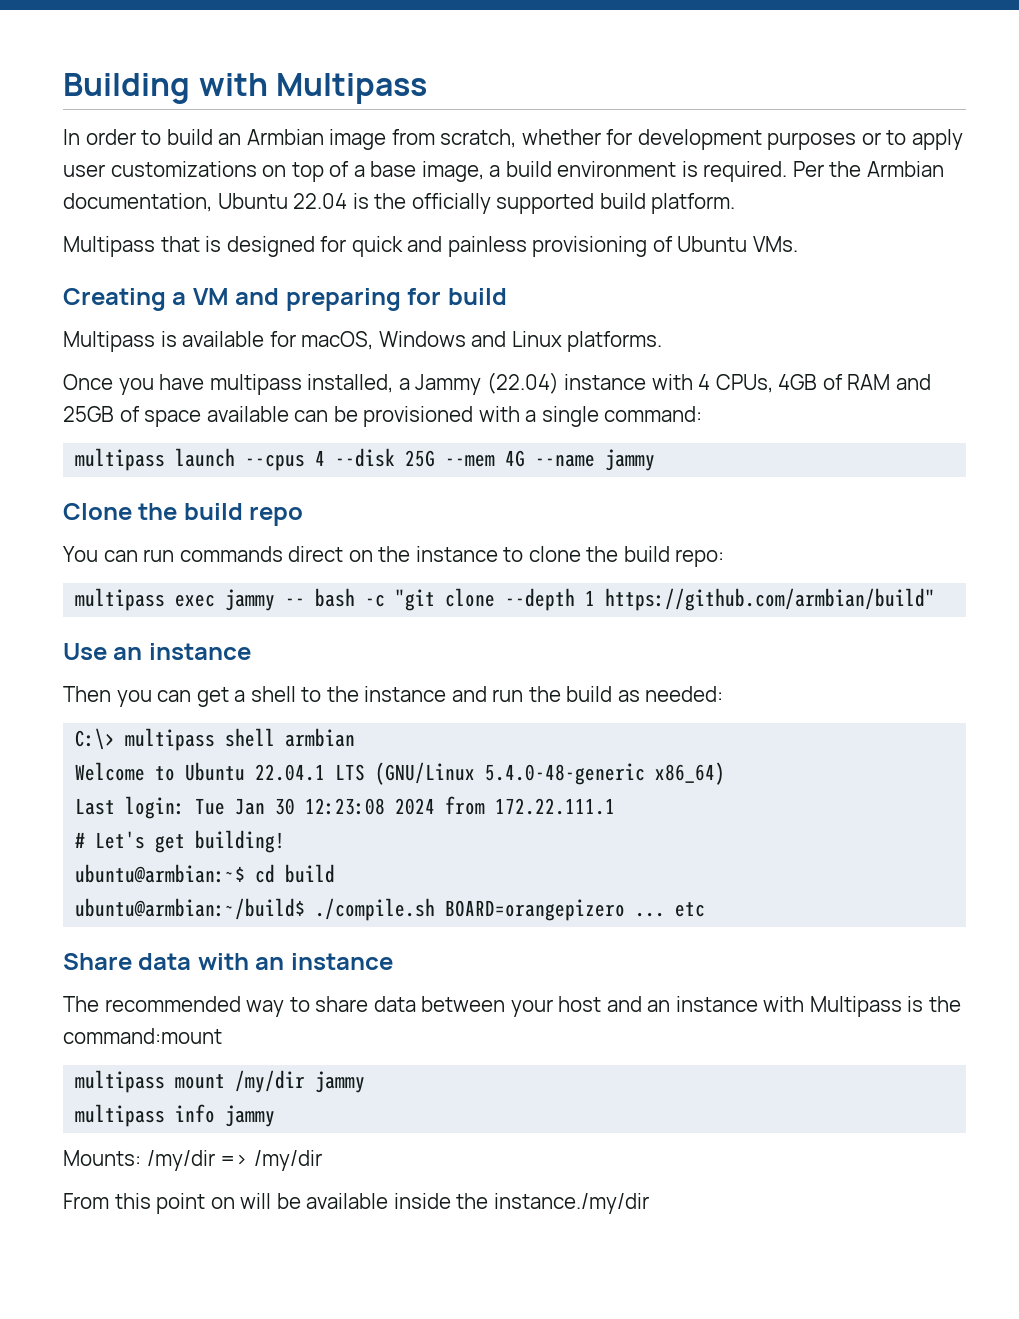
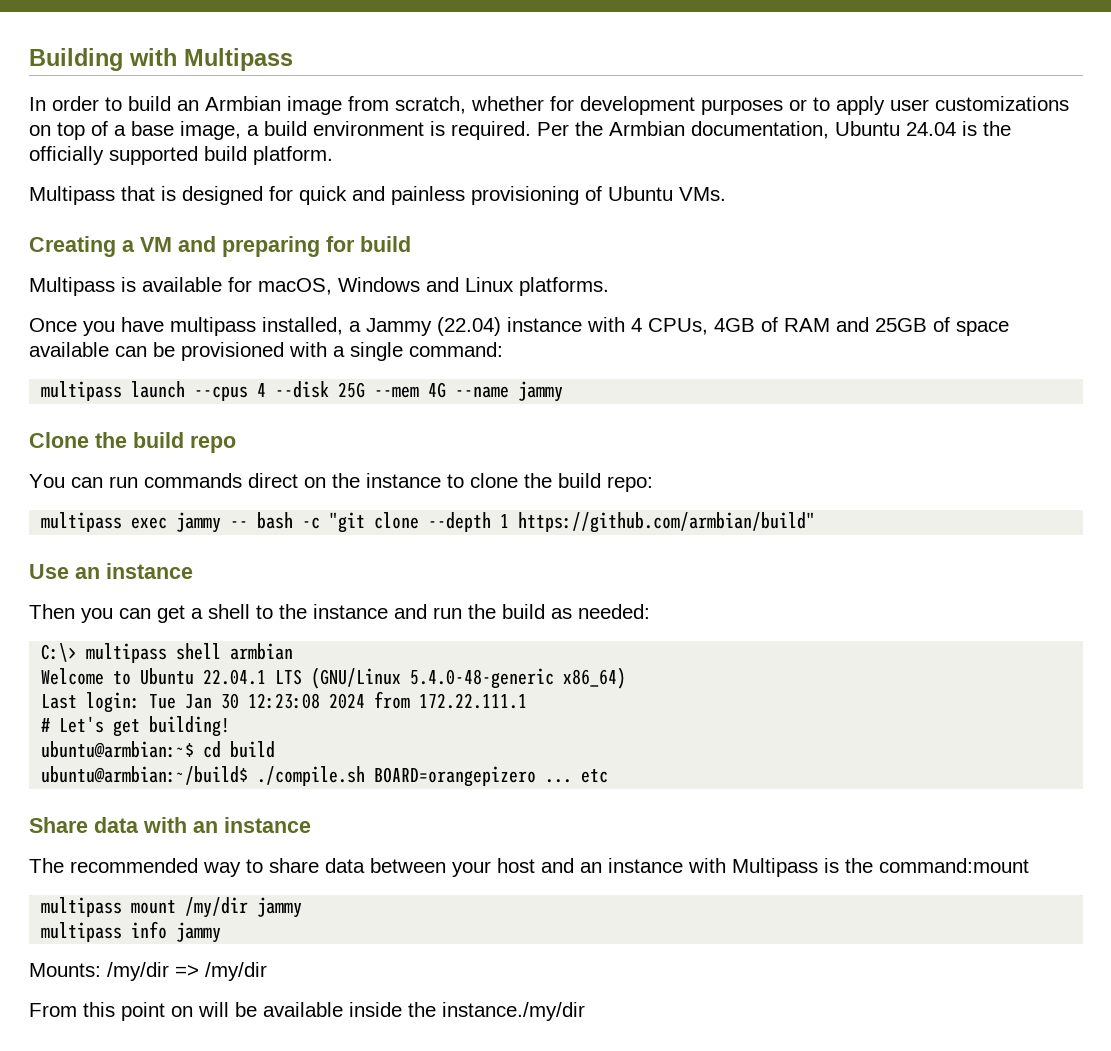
- Per the Armbian documentation, Ubuntu 22.04 is the officially supported build platform.
+ Per the Armbian documentation, Ubuntu 24.04 is the officially supported build platform.

